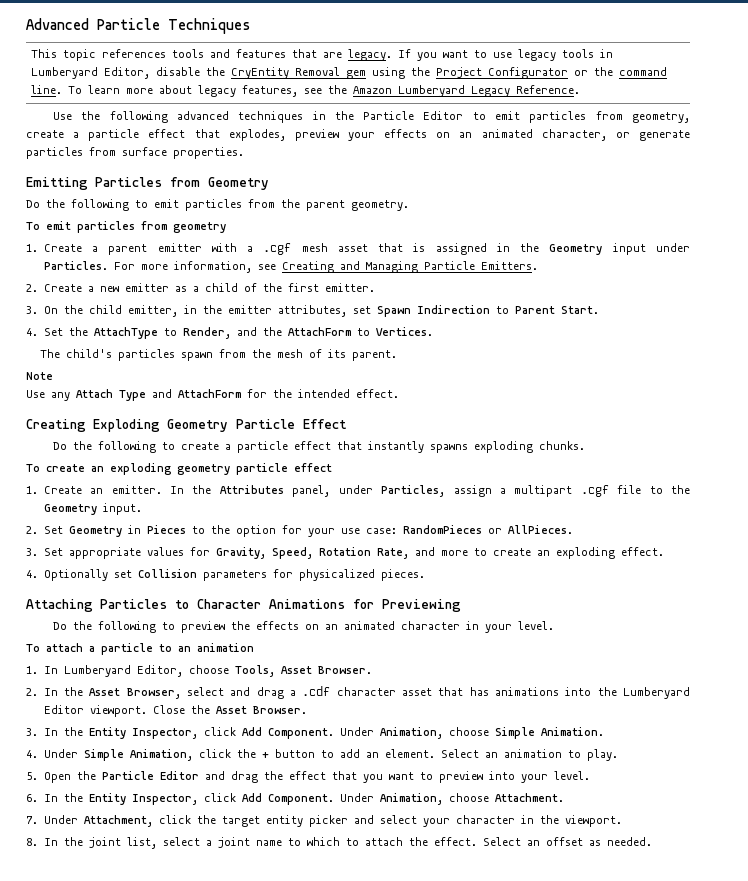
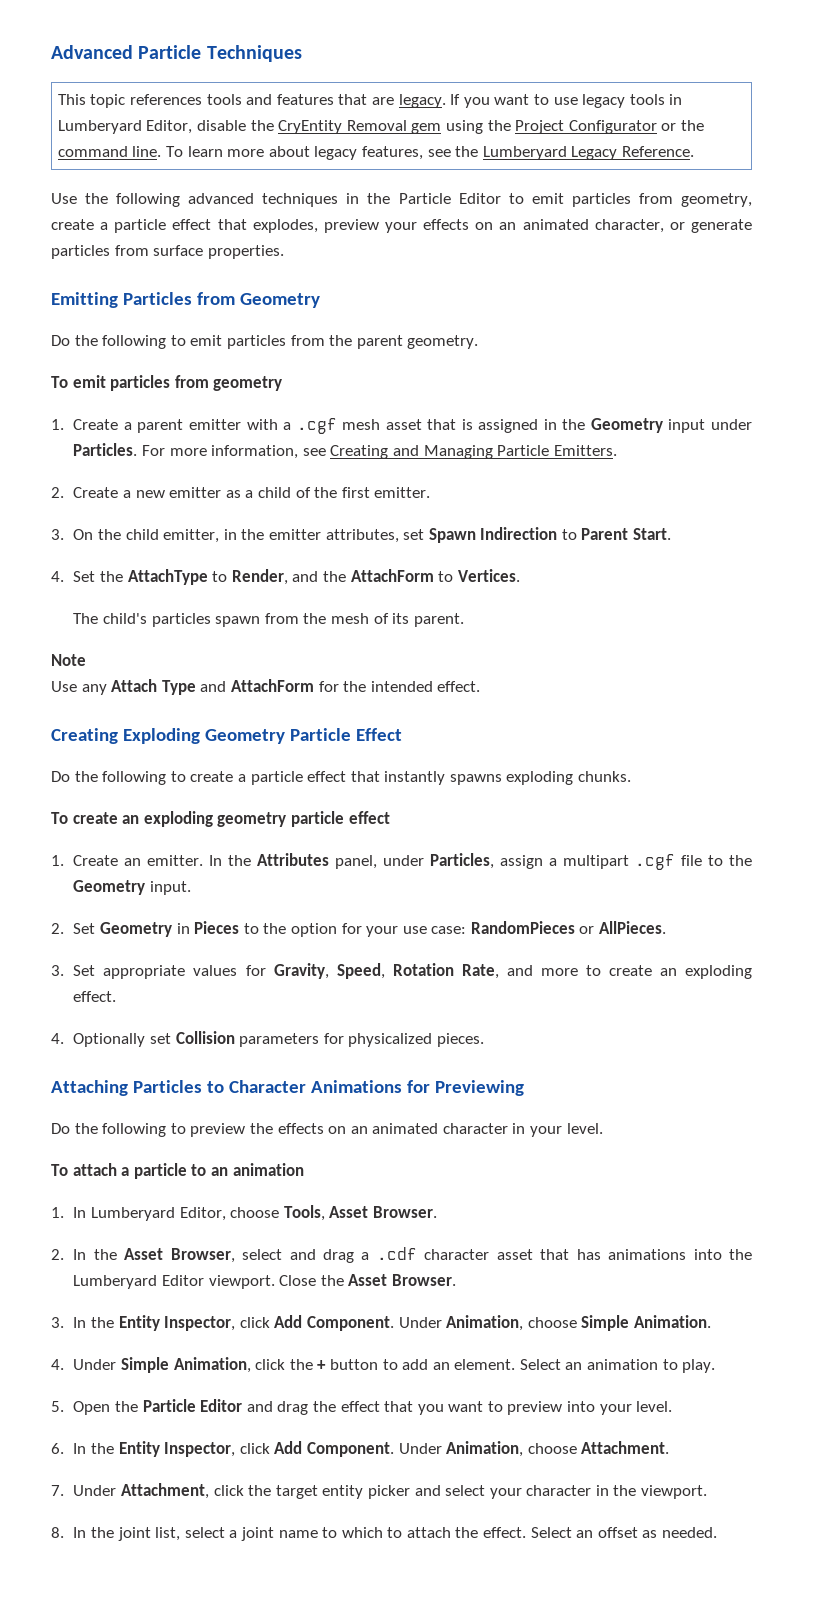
- To learn more about legacy features, see the Amazon Lumberyard Legacy Reference.
+ To learn more about legacy features, see the Lumberyard Legacy Reference.

